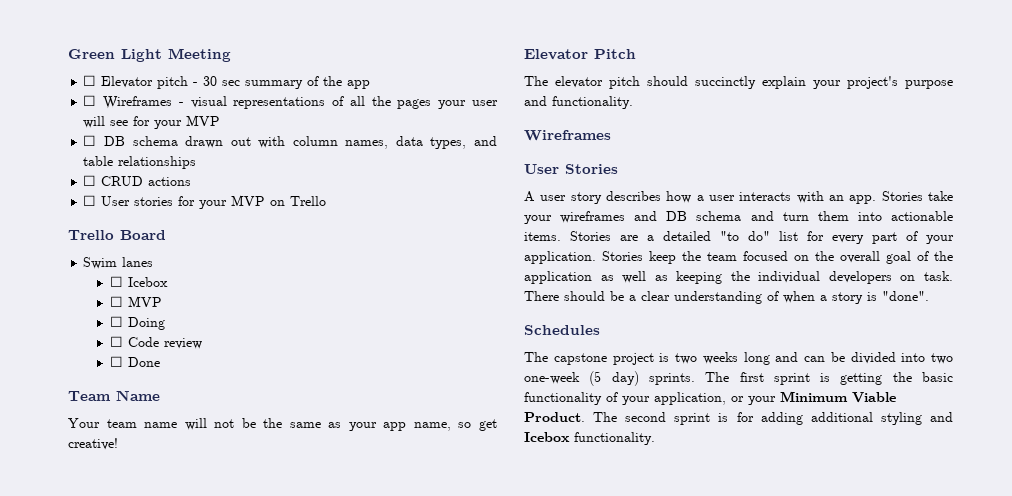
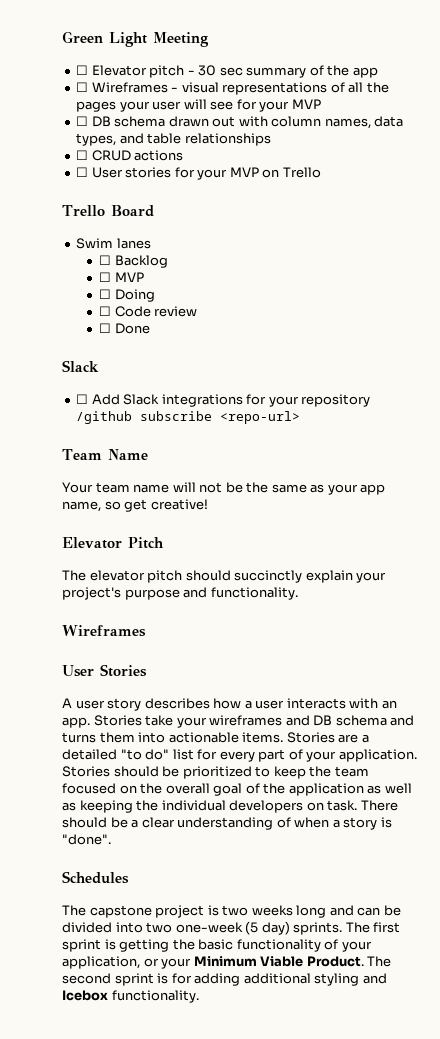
- ☐ Icebox
+ ☐ Backlog
  ☐ Done
+ Slack
+ ☐ Add Slack integrations for your repository /github subscribe <repo-url>
- Stories take your wireframes and DB schema and turn them into actionable items.
+ Stories take your wireframes and DB schema and turns them into actionable items.
- Stories keep the team focused on the overall goal of the application as well as keeping the individual developers on task.
+ Stories should be prioritized to keep the team focused on the overall goal of the application as well as keeping the individual developers on task.

